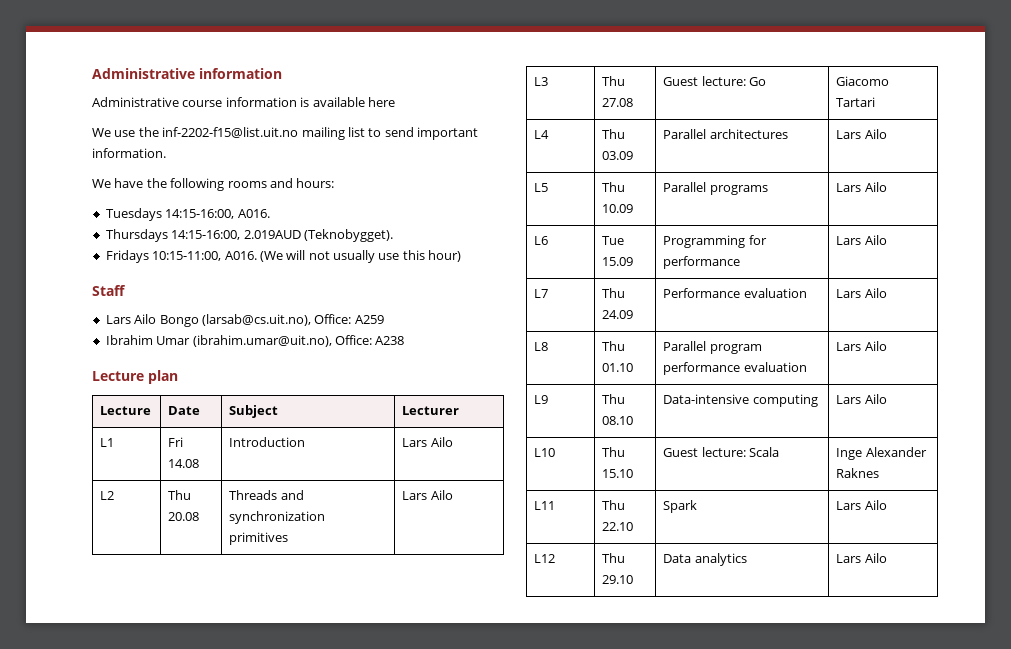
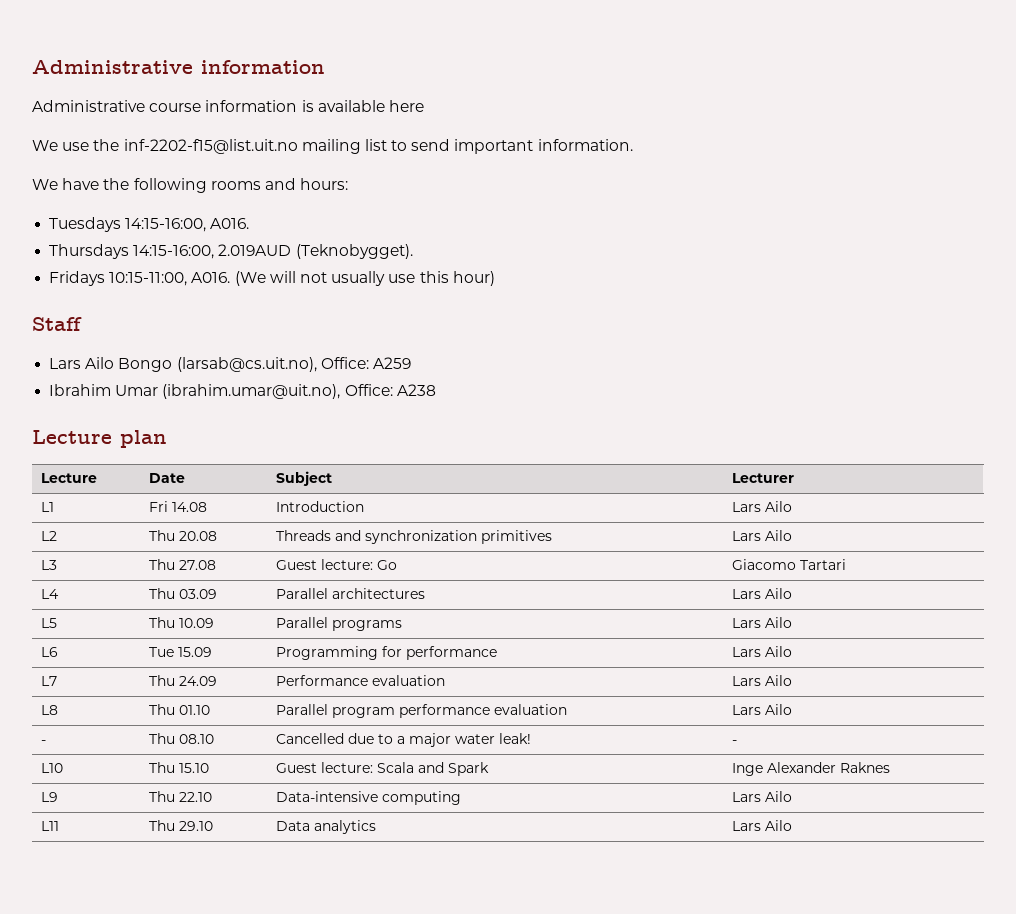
- L9 | Thu 08.10 | Data-intensive computing | Lars Ailo
+ - | Thu 08.10 | Cancelled due to a major water leak! | -
- L10 | Thu 15.10 | Guest lecture: Scala | Inge Alexander Raknes
+ L10 | Thu 15.10 | Guest lecture: Scala and Spark | Inge Alexander Raknes
- L11 | Thu 22.10 | Spark | Lars Ailo
- L12 | Thu 29.10 | Data analytics | Lars Ailo
+ L9 | Thu 22.10 | Data-intensive computing | Lars Ailo
+ L11 | Thu 29.10 | Data analytics | Lars Ailo

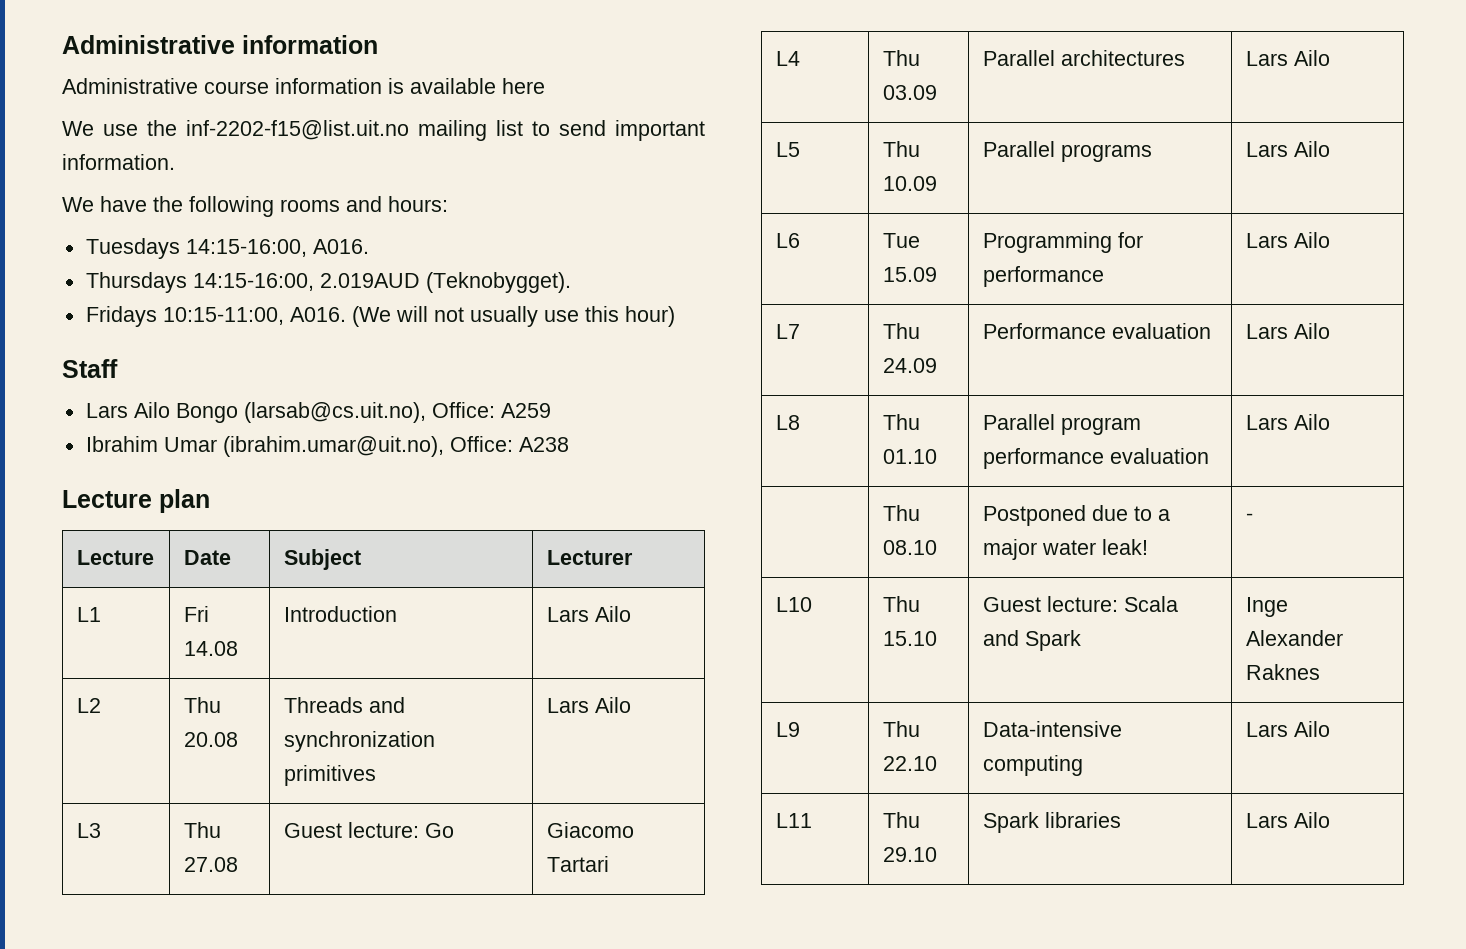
- - | Thu 08.10 | Cancelled due to a major water leak! | -
+ | Thu 08.10 | Postponed due to a major water leak! | -
- L11 | Thu 29.10 | Data analytics | Lars Ailo
+ L11 | Thu 29.10 | Spark libraries | Lars Ailo

